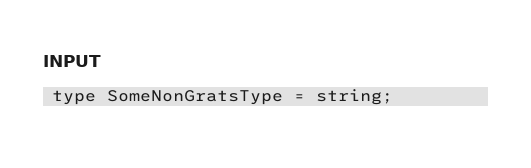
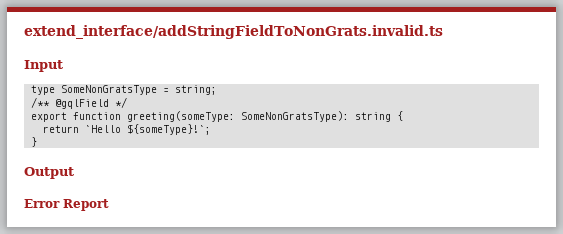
- INPUT
+ extend_interface/addStringFieldToNonGrats.invalid.ts
+ Input
+ /** @gqlField */
+ export function greeting(someType: SomeNonGratsType): string {
+ return `Hello ${someType}!`;
+ }
+ Output
+ Error Report

